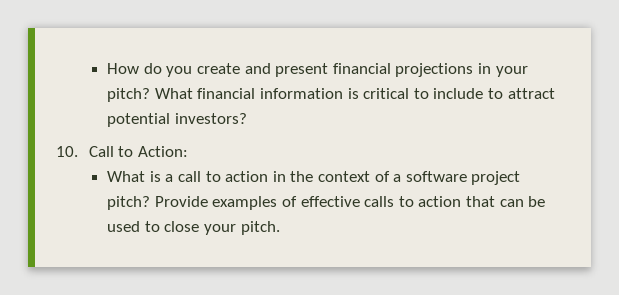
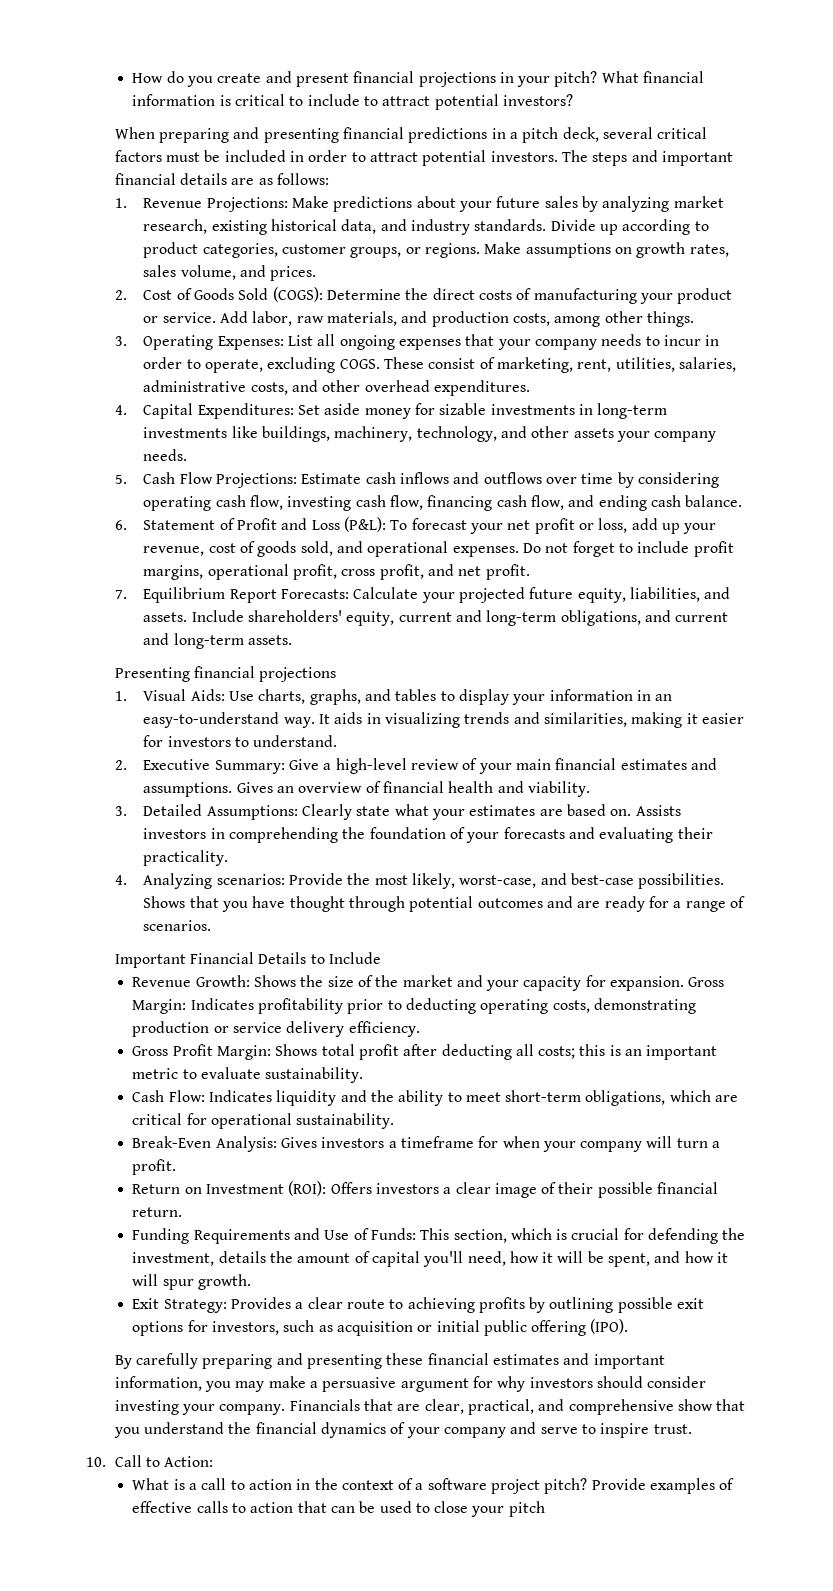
+ When preparing and presenting financial predictions in a pitch deck, several critical factors must be included in order to attract potential investors. The steps and important financial details are as follows:
+ 1. Revenue Projections: Make predictions about your future sales by analyzing market research, existing historical data, and industry standards. Divide up according to product categories, customer groups, or regions. Make assumptions on growth rates, sales volume, and prices.
+ 2. Cost of Goods Sold (COGS): Determine the direct costs of manufacturing your product or service. Add labor, raw materials, and production costs, among other things.
+ 3. Operating Expenses: List all ongoing expenses that your company needs to incur in order to operate, excluding COGS. These consist of marketing, rent, utilities, salaries, administrative costs, and other overhead expenditures.
+ 4. Capital Expenditures: Set aside money for sizable investments in long-term investments like buildings, machinery, technology, and other assets your company needs.
+ 5. Cash Flow Projections: Estimate cash inflows and outflows over time by considering operating cash flow, investing cash flow, financing cash flow, and ending cash balance.
+ 6. Statement of Profit and Loss (P&L): To forecast your net profit or loss, add up your revenue, cost of goods sold, and operational expenses. Do not forget to include profit margins, operational profit, cross profit, and net profit.
+ 7. Equilibrium Report Forecasts: Calculate your projected future equity, liabilities, and assets. Include shareholders' equity, current and long-term obligations, and current and long-term assets.
+ Presenting financial projections
+ 1. Visual Aids: Use charts, graphs, and tables to display your information in an easy-to-understand way. It aids in visualizing trends and similarities, making it easier for investors to understand.
+ 2. Executive Summary: Give a high-level review of your main financial estimates and assumptions. Gives an overview of financial health and viability.
+ 3. Detailed Assumptions: Clearly state what your estimates are based on. Assists investors in comprehending the foundation of your forecasts and evaluating their practicality.
+ 4. Analyzing scenarios: Provide the most likely, worst-case, and best-case possibilities. Shows that you have thought through potential outcomes and are ready for a range of scenarios.
+ Important Financial Details to Include
+ Revenue Growth: Shows the size of the market and your capacity for expansion. Gross Margin: Indicates profitability prior to deducting operating costs, demonstrating production or service delivery efficiency.
+ Gross Profit Margin: Shows total profit after deducting all costs; this is an important metric to evaluate sustainability.
+ Cash Flow: Indicates liquidity and the ability to meet short-term obligations, which are critical for operational sustainability.
+ Break-Even Analysis: Gives investors a timeframe for when your company will turn a profit.
+ Return on Investment (ROI): Offers investors a clear image of their possible financial return.
+ Funding Requirements and Use of Funds: This section, which is crucial for defending the investment, details the amount of capital you'll need, how it will be spent, and how it will spur growth.
+ Exit Strategy: Provides a clear route to achieving profits by outlining possible exit options for investors, such as acquisition or initial public offering (IPO).
+ By carefully preparing and presenting these financial estimates and important information, you may make a persuasive argument for why investors should consider investing your company. Financials that are clear, practical, and comprehensive show that you understand the financial dynamics of your company and serve to inspire trust.
- Provide examples of effective calls to action that can be used to close your pitch.
+ Provide examples of effective calls to action that can be used to close your pitch

